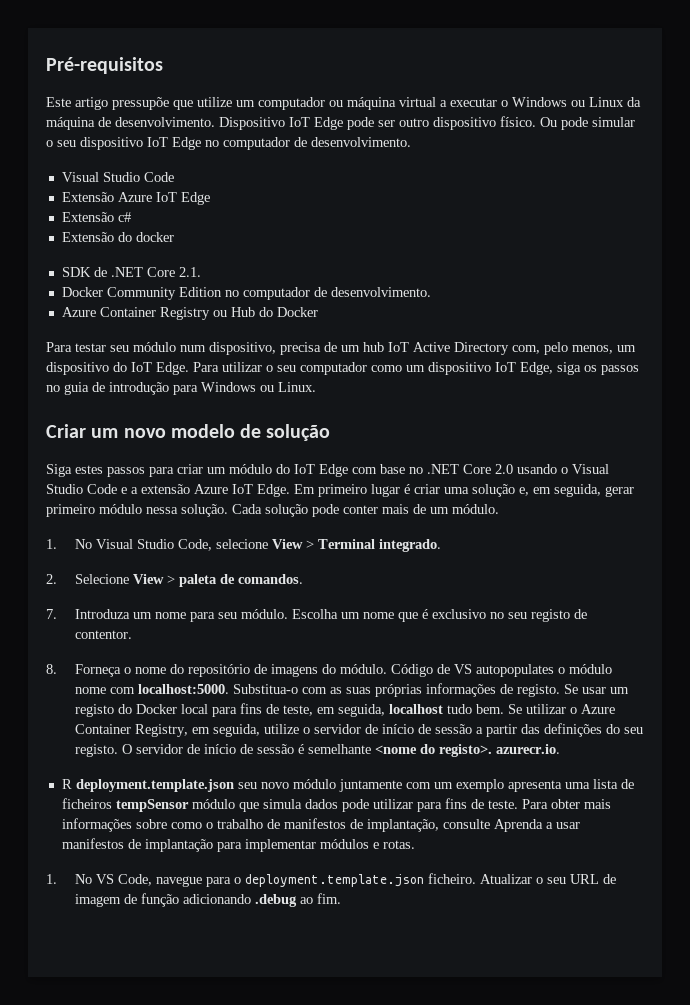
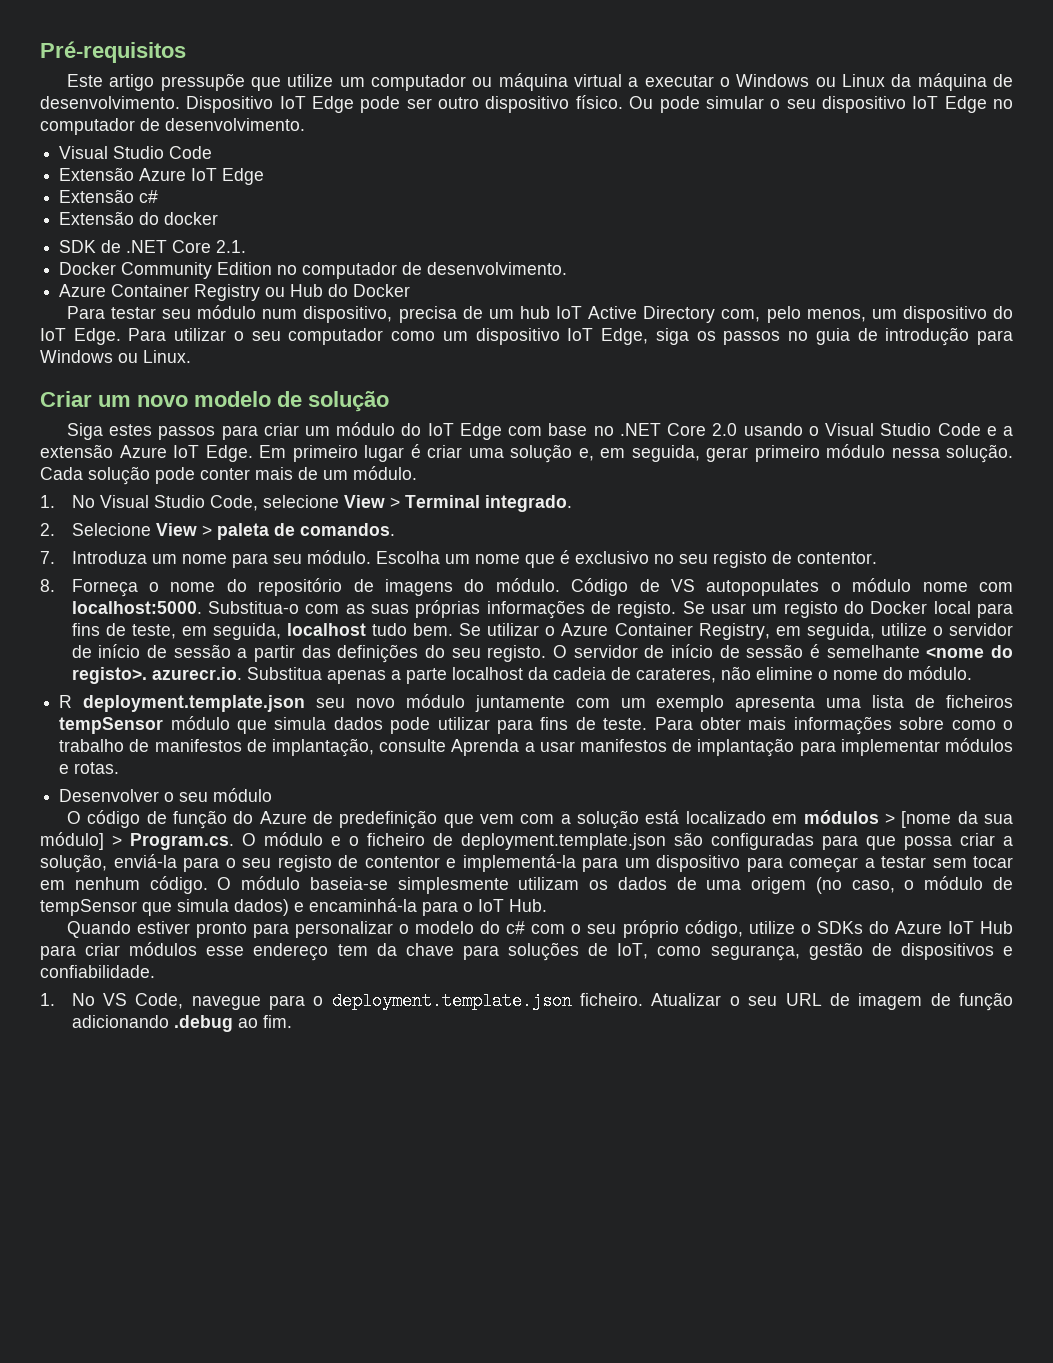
- O servidor de início de sessão é semelhante <nome do registo>. azurecr.io.
+ O servidor de início de sessão é semelhante <nome do registo>. azurecr.io. Substitua apenas a parte localhost da cadeia de carateres, não elimine o nome do módulo.
+ Desenvolver o seu módulo
+ O código de função do Azure de predefinição que vem com a solução está localizado em módulos > [nome da sua módulo] > Program.cs. O módulo e o ficheiro de deployment.template.json são configuradas para que possa criar a solução, enviá-la para o seu registo de contentor e implementá-la para um dispositivo para começar a testar sem tocar em nenhum código. O módulo baseia-se simplesmente utilizam os dados de uma origem (no caso, o módulo de tempSensor que simula dados) e encaminhá-la para o IoT Hub.
+ Quando estiver pronto para personalizar o modelo do c# com o seu próprio código, utilize o SDKs do Azure IoT Hub para criar módulos esse endereço tem da chave para soluções de IoT, como segurança, gestão de dispositivos e confiabilidade.

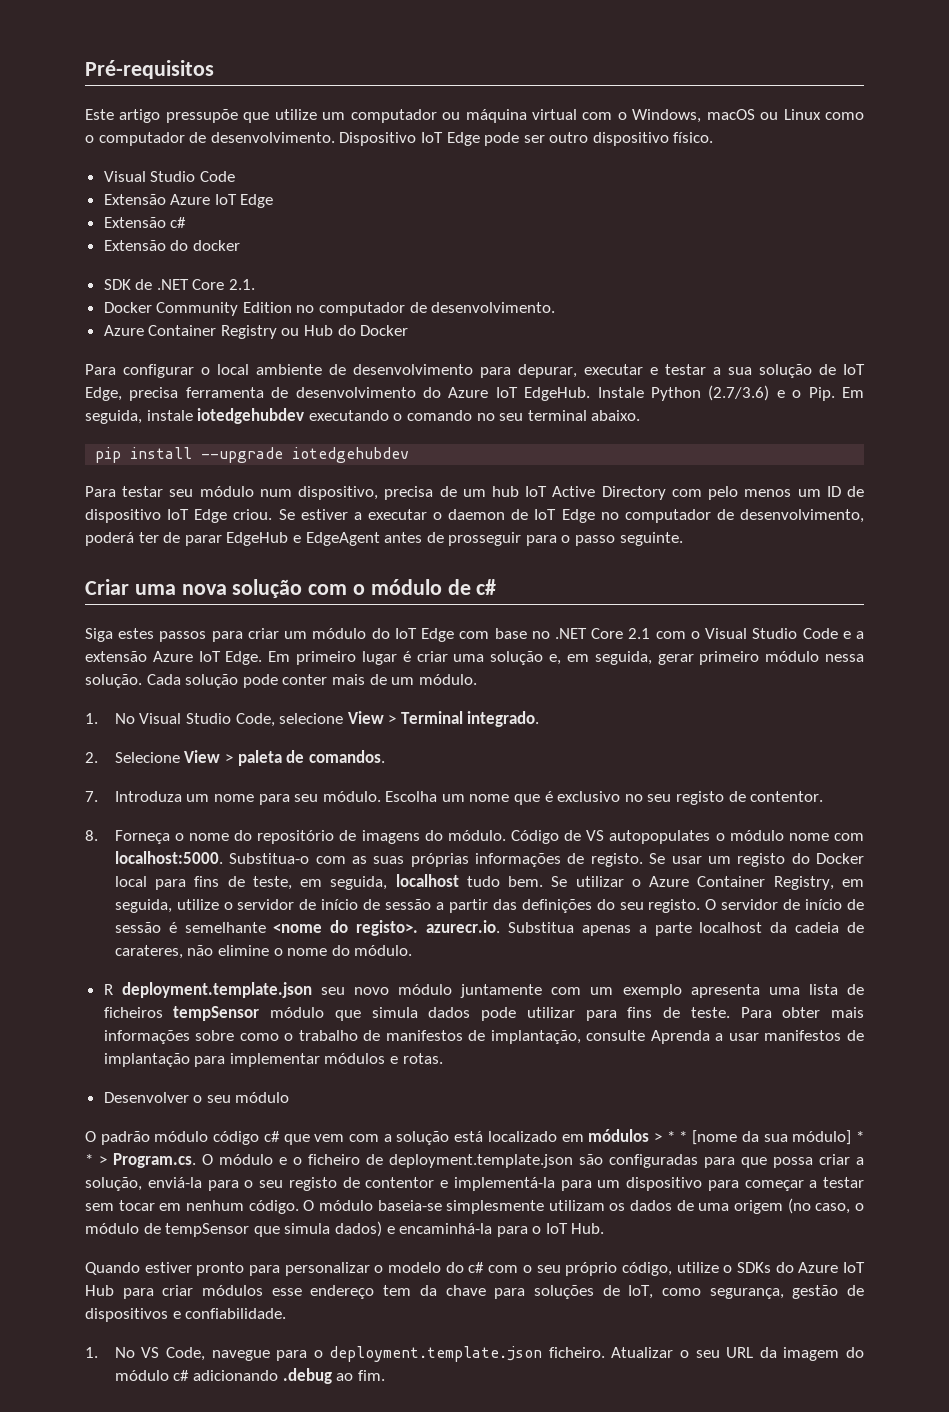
- Este artigo pressupõe que utilize um computador ou máquina virtual a executar o Windows ou Linux da máquina de desenvolvimento.
+ Este artigo pressupõe que utilize um computador ou máquina virtual com o Windows, macOS ou Linux como o computador de desenvolvimento.
- Ou pode simular o seu dispositivo IoT Edge no computador de desenvolvimento.
+ Para configurar o local ambiente de desenvolvimento para depurar, executar e testar a sua solução de IoT Edge, precisa ferramenta de desenvolvimento do Azure IoT EdgeHub. Instale Python (2.7/3.6) e o Pip. Em seguida, instale iotedgehubdev executando o comando no seu terminal abaixo.
+ pip install --upgrade iotedgehubdev
- Para testar seu módulo num dispositivo, precisa de um hub IoT Active Directory com, pelo menos, um dispositivo do IoT Edge. Para utilizar o seu computador como um dispositivo IoT Edge, siga os passos no guia de introdução para Windows ou Linux.
- Criar um novo modelo de solução
+ Para testar seu módulo num dispositivo, precisa de um hub IoT Active Directory com pelo menos um ID de dispositivo IoT Edge criou. Se estiver a executar o daemon de IoT Edge no computador de desenvolvimento, poderá ter de parar EdgeHub e EdgeAgent antes de prosseguir para o passo seguinte.
+ Criar uma nova solução com o módulo de c#
- Siga estes passos para criar um módulo do IoT Edge com base no .NET Core 2.0 usando o Visual Studio Code e a extensão Azure IoT Edge.
+ Siga estes passos para criar um módulo do IoT Edge com base no .NET Core 2.1 com o Visual Studio Code e a extensão Azure IoT Edge.
- O código de função do Azure de predefinição que vem com a solução está localizado em módulos > [nome da sua módulo] > Program.cs. O módulo e o ficheiro de deployment.template.json são configuradas para que possa criar a solução, enviá-la para o seu registo de contentor e implementá-la para um dispositivo para começar a testar sem tocar em nenhum código.
+ O padrão módulo código c# que vem com a solução está localizado em módulos > * * [nome da sua módulo] * * > Program.cs. O módulo e o ficheiro de deployment.template.json são configuradas para que possa criar a solução, enviá-la para o seu registo de contentor e implementá-la para um dispositivo para começar a testar sem tocar em nenhum código.
- Atualizar o seu URL de imagem de função adicionando .debug ao fim.
+ Atualizar o seu URL da imagem do módulo c# adicionando .debug ao fim.

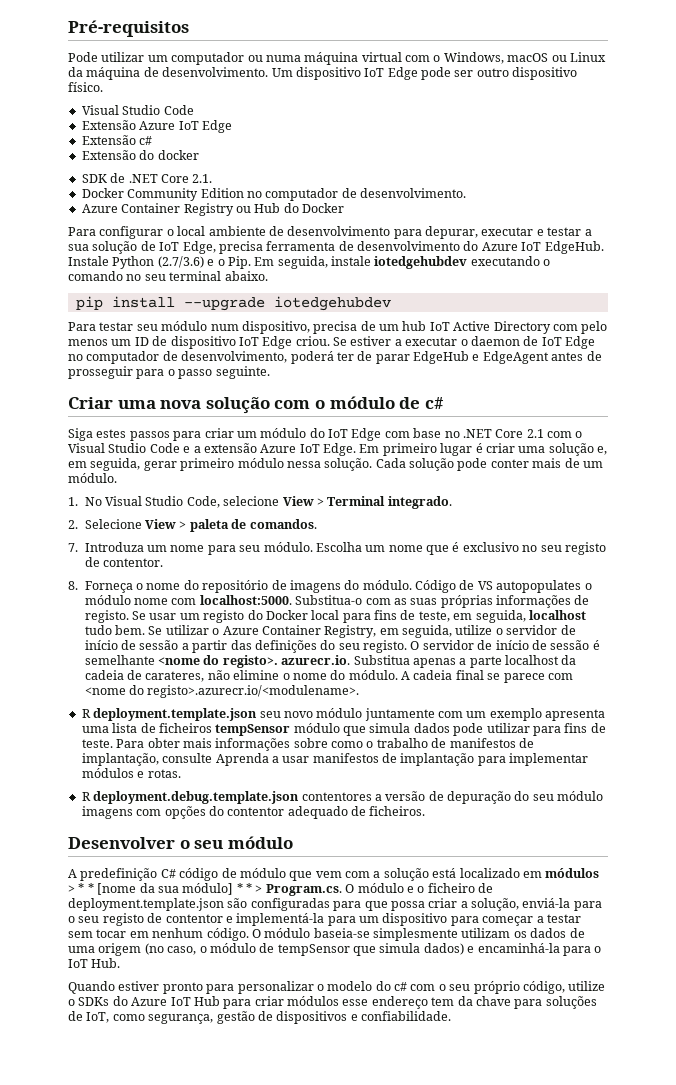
- Este artigo pressupõe que utilize um computador ou máquina virtual com o Windows, macOS ou Linux como o computador de desenvolvimento. Dispositivo IoT Edge pode ser outro dispositivo físico.
+ Pode utilizar um computador ou numa máquina virtual com o Windows, macOS ou Linux da máquina de desenvolvimento. Um dispositivo IoT Edge pode ser outro dispositivo físico.
+ A cadeia final se parece com <nome do registo>.azurecr.io/<modulename>.
+ R deployment.debug.template.json contentores a versão de depuração do seu módulo imagens com opções do contentor adequado de ficheiros.
  Desenvolver o seu módulo
- O padrão módulo código c# que vem com a solução está localizado em módulos > * * [nome da sua módulo] * * > Program.cs. O módulo e o ficheiro de deployment.template.json são configuradas para que possa criar a solução, enviá-la para o seu registo de contentor e implementá-la para um dispositivo para começar a testar sem tocar em nenhum código.
+ A predefinição C# código de módulo que vem com a solução está localizado em módulos > * * [nome da sua módulo] * * > Program.cs. O módulo e o ficheiro de deployment.template.json são configuradas para que possa criar a solução, enviá-la para o seu registo de contentor e implementá-la para um dispositivo para começar a testar sem tocar em nenhum código.
- 1. No VS Code, navegue para o deployment.template.json ficheiro. Atualizar o seu URL da imagem do módulo c# adicionando .debug ao fim.

